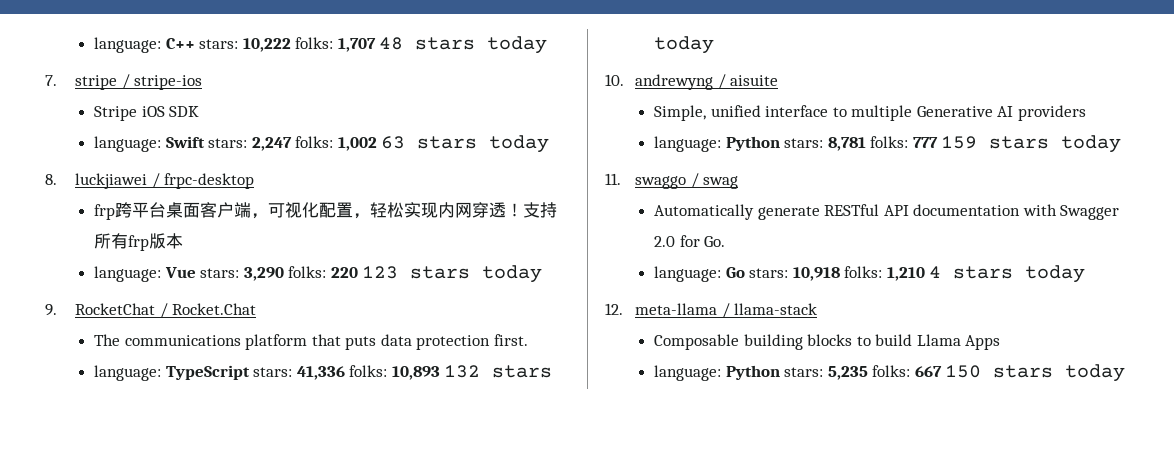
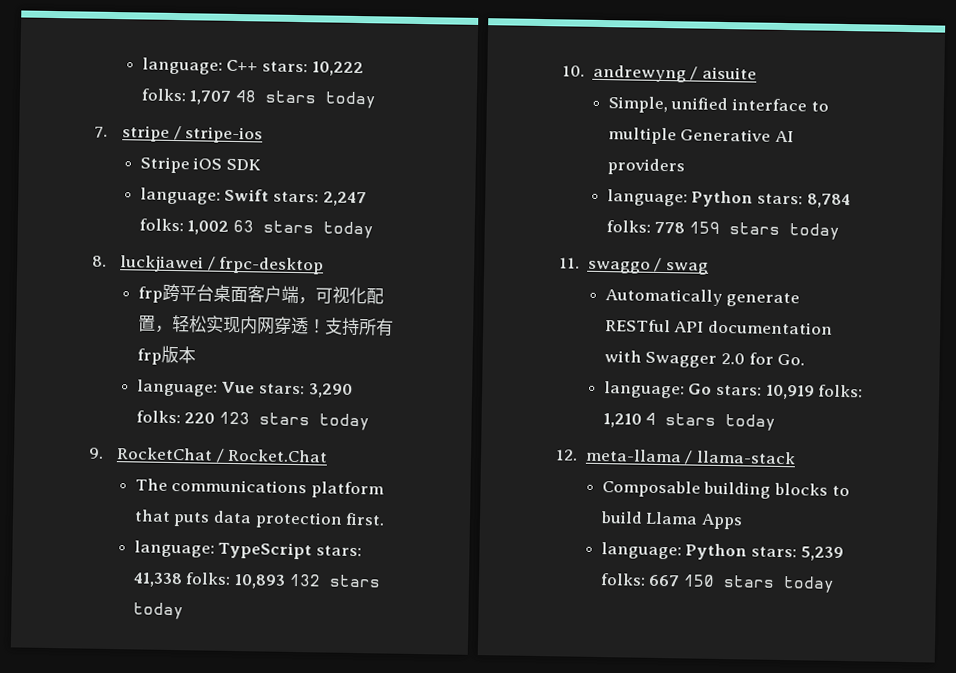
- language: TypeScript stars: 41,336 folks: 10,893 132 stars today
+ language: TypeScript stars: 41,338 folks: 10,893 132 stars today
- language: Python stars: 8,781 folks: 777 159 stars today
+ language: Python stars: 8,784 folks: 778 159 stars today
- language: Go stars: 10,918 folks: 1,210 4 stars today
+ language: Go stars: 10,919 folks: 1,210 4 stars today
- language: Python stars: 5,235 folks: 667 150 stars today
+ language: Python stars: 5,239 folks: 667 150 stars today

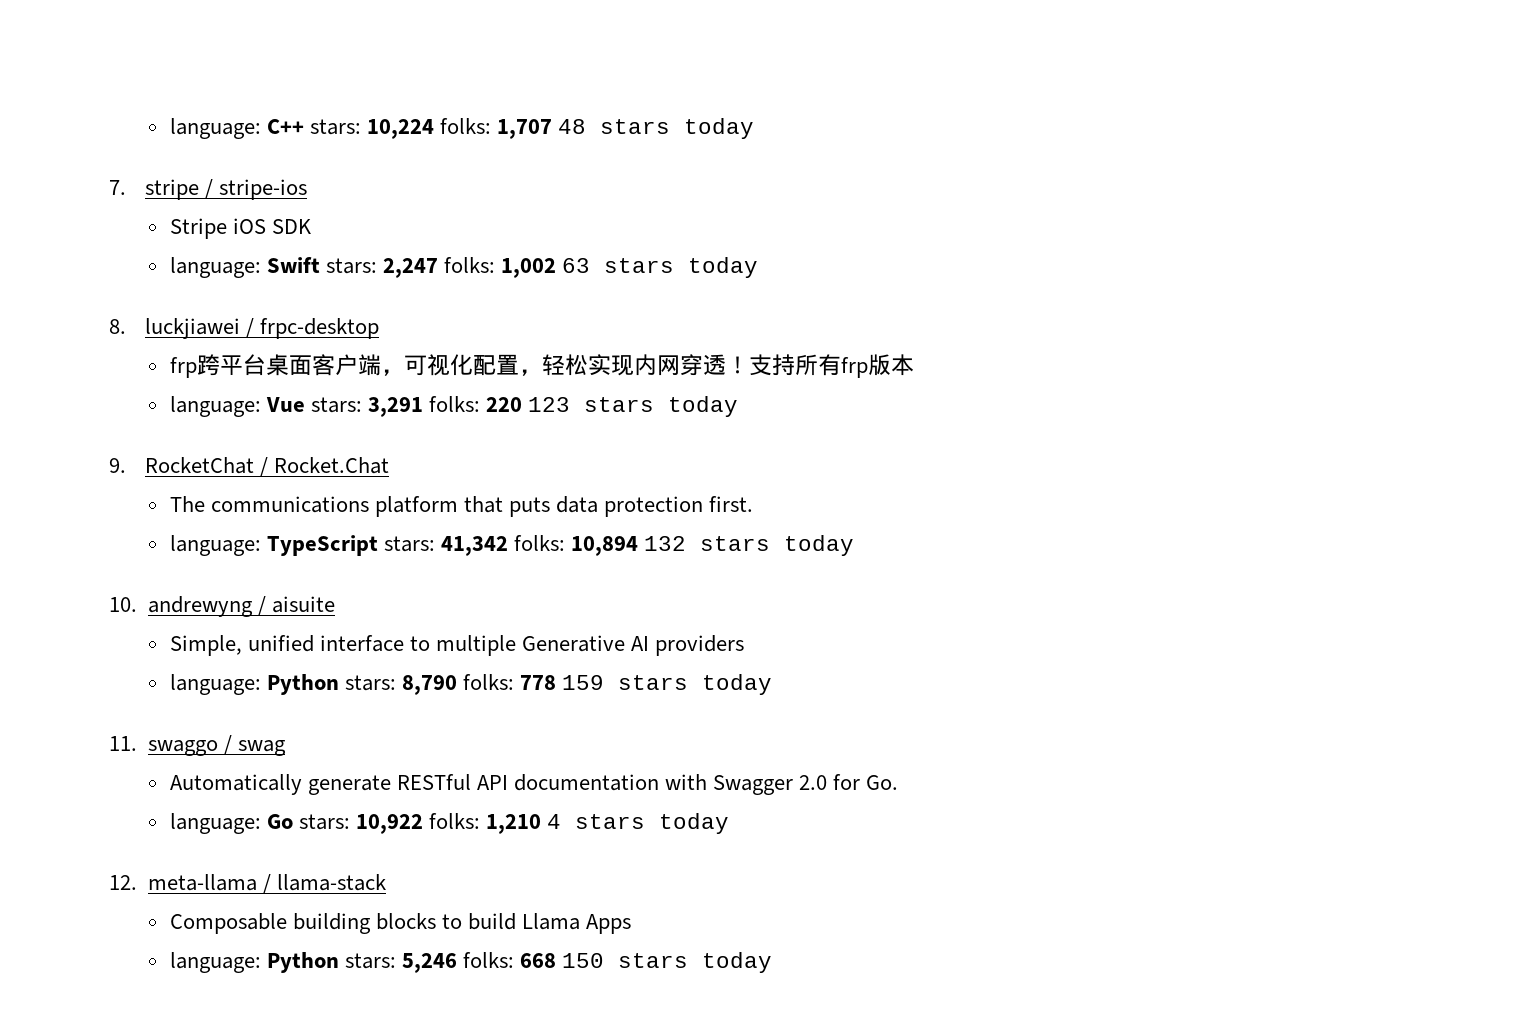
- language: C++ stars: 10,222 folks: 1,707 48 stars today
+ language: C++ stars: 10,224 folks: 1,707 48 stars today
- language: Vue stars: 3,290 folks: 220 123 stars today
+ language: Vue stars: 3,291 folks: 220 123 stars today
- language: TypeScript stars: 41,338 folks: 10,893 132 stars today
+ language: TypeScript stars: 41,342 folks: 10,894 132 stars today
- language: Python stars: 8,784 folks: 778 159 stars today
+ language: Python stars: 8,790 folks: 778 159 stars today
- language: Go stars: 10,919 folks: 1,210 4 stars today
+ language: Go stars: 10,922 folks: 1,210 4 stars today
- language: Python stars: 5,239 folks: 667 150 stars today
+ language: Python stars: 5,246 folks: 668 150 stars today

